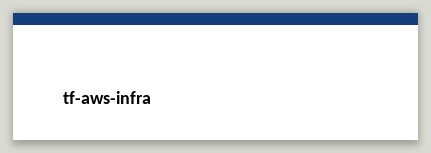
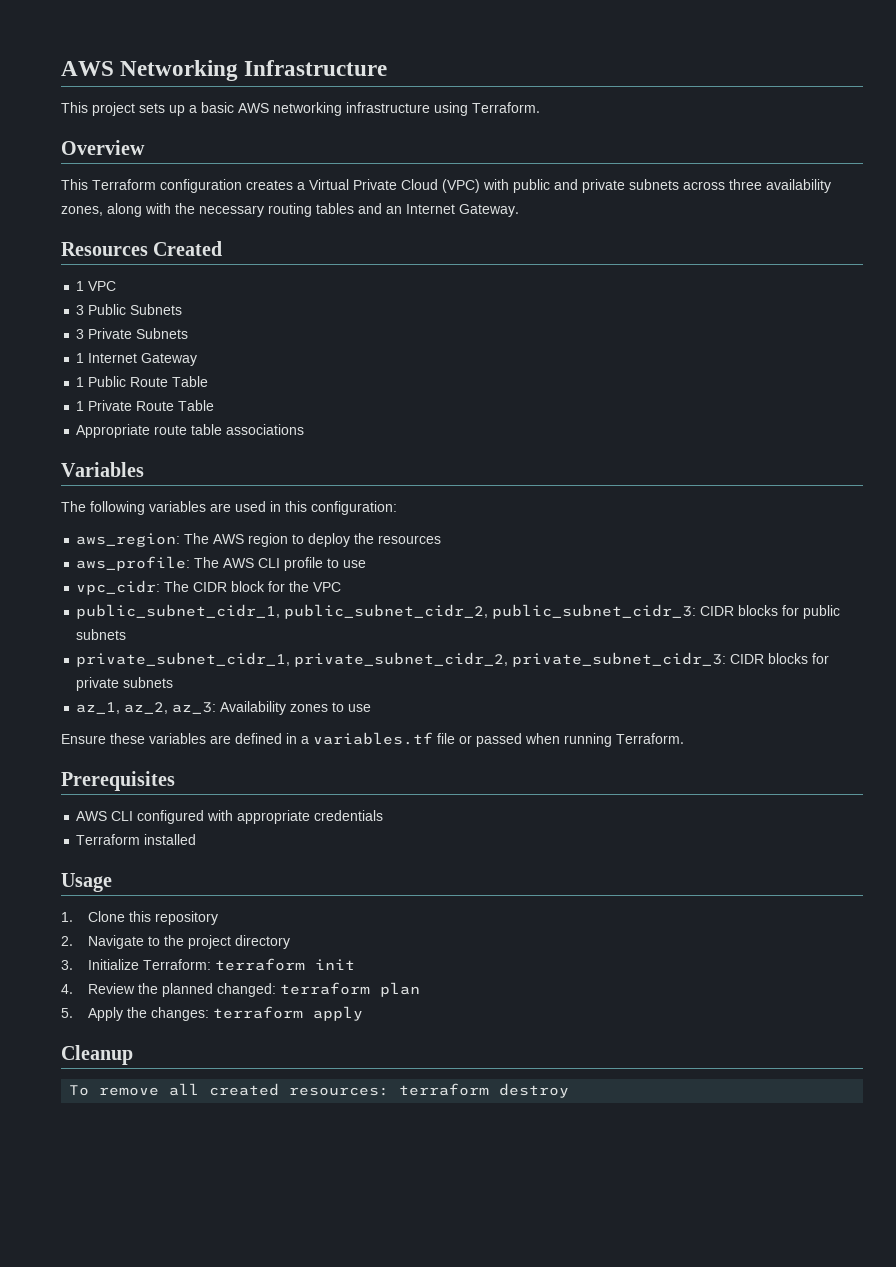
- tf-aws-infra
+ AWS Networking Infrastructure
+ This project sets up a basic AWS networking infrastructure using Terraform.
+ Overview
+ This Terraform configuration creates a Virtual Private Cloud (VPC) with public and private subnets across three availability zones, along with the necessary routing tables and an Internet Gateway.
+ Resources Created
+ 1 VPC
+ 3 Public Subnets
+ 3 Private Subnets
+ 1 Internet Gateway
+ 1 Public Route Table
+ 1 Private Route Table
+ Appropriate route table associations
+ Variables
+ The following variables are used in this configuration:
+ aws_region: The AWS region to deploy the resources
+ aws_profile: The AWS CLI profile to use
+ vpc_cidr: The CIDR block for the VPC
+ public_subnet_cidr_1, public_subnet_cidr_2, public_subnet_cidr_3: CIDR blocks for public subnets
+ private_subnet_cidr_1, private_subnet_cidr_2, private_subnet_cidr_3: CIDR blocks for private subnets
+ az_1, az_2, az_3: Availability zones to use
+ Ensure these variables are defined in a variables.tf file or passed when running Terraform.
+ Prerequisites
+ AWS CLI configured with appropriate credentials
+ Terraform installed
+ Usage
+ 1. Clone this repository
+ 2. Navigate to the project directory
+ 3. Initialize Terraform: terraform init
+ 4. Review the planned changed: terraform plan
+ 5. Apply the changes: terraform apply
+ Cleanup
+ To remove all created resources: terraform destroy

